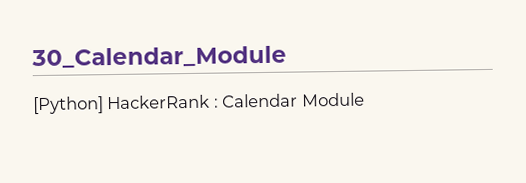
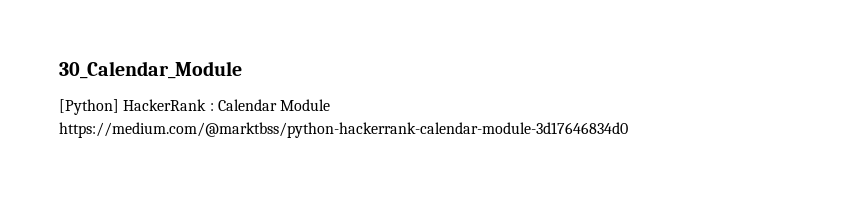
- [Python] HackerRank : Calendar Module
+ [Python] HackerRank : Calendar Module https://medium.com/@marktbss/python-hackerrank-calendar-module-3d17646834d0

